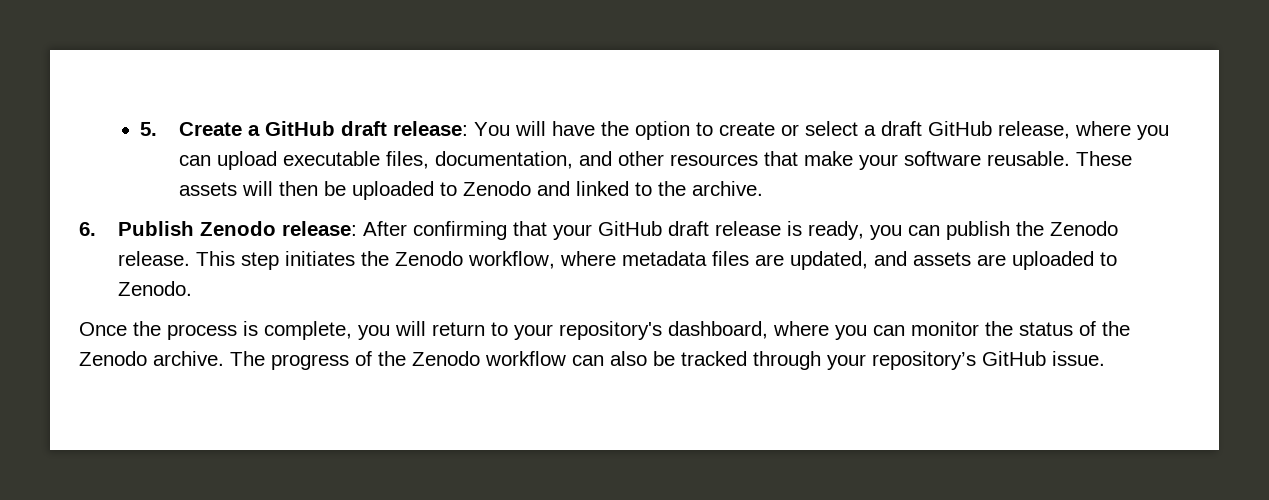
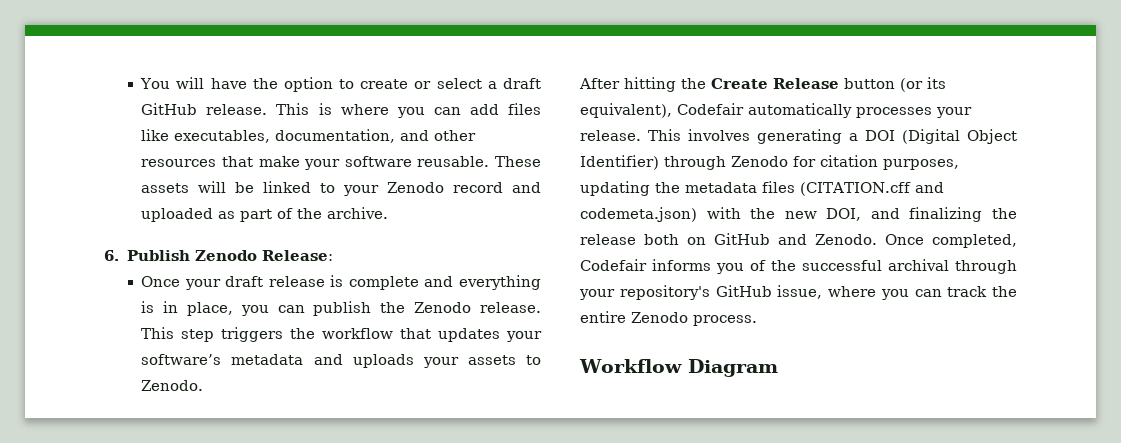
- 5. Create a GitHub draft release: You will have the option to create or select a draft GitHub release, where you can upload executable files, documentation, and other resources that make your software reusable.
+ You will have the option to create or select a draft GitHub release. This is where you can add files like executables, documentation, and other resources that make your software reusable.
- These assets will then be uploaded to Zenodo and linked to the archive.
+ These assets will be linked to your Zenodo record and uploaded as part of the archive.
- 6. Publish Zenodo release: After confirming that your GitHub draft release is ready, you can publish the Zenodo release.
+ 6. Publish Zenodo Release:
+ Once your draft release is complete and everything is in place, you can publish the Zenodo release.
- This step initiates the Zenodo workflow, where metadata files are updated, and assets are uploaded to Zenodo.
- Once the process is complete, you will return to your repository's dashboard, where you can monitor the status of the Zenodo archive. The progress of the Zenodo workflow can also be tracked through your repository’s GitHub issue.
+ This step triggers the workflow that updates your software’s metadata and uploads your assets to Zenodo.
+ After hitting the Create Release button (or its equivalent), Codefair automatically processes your release. This involves generating a DOI (Digital Object Identifier) through Zenodo for citation purposes, updating the metadata files (CITATION.cff and codemeta.json) with the new DOI, and finalizing the release both on GitHub and Zenodo. Once completed, Codefair informs you of the successful archival through your repository's GitHub issue, where you can track the entire Zenodo process.
+ Workflow Diagram

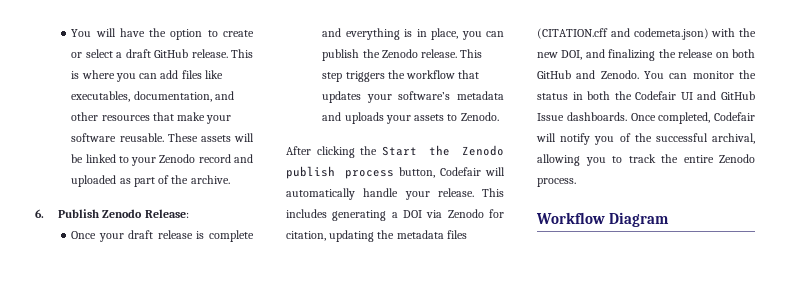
- After hitting the Create Release button (or its equivalent), Codefair automatically processes your release.
+ After clicking the Start the Zenodo publish process button, Codefair will automatically handle your release.
- This involves generating a DOI (Digital Object Identifier) through Zenodo for citation purposes, updating the metadata files (CITATION.cff and codemeta.json) with the new DOI, and finalizing the release both on GitHub and Zenodo.
+ This includes generating a DOI via Zenodo for citation, updating the metadata files (CITATION.cff and codemeta.json) with the new DOI, and finalizing the release on both GitHub and Zenodo.
+ You can monitor the status in both the Codefair UI and GitHub Issue dashboards.
- Once completed, Codefair informs you of the successful archival through your repository's GitHub issue, where you can track the entire Zenodo process.
+ Once completed, Codefair will notify you of the successful archival, allowing you to track the entire Zenodo process.

